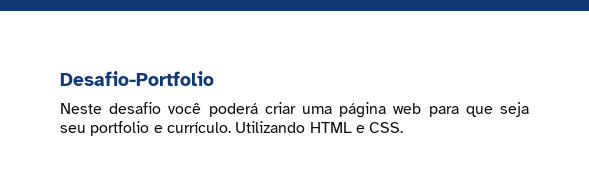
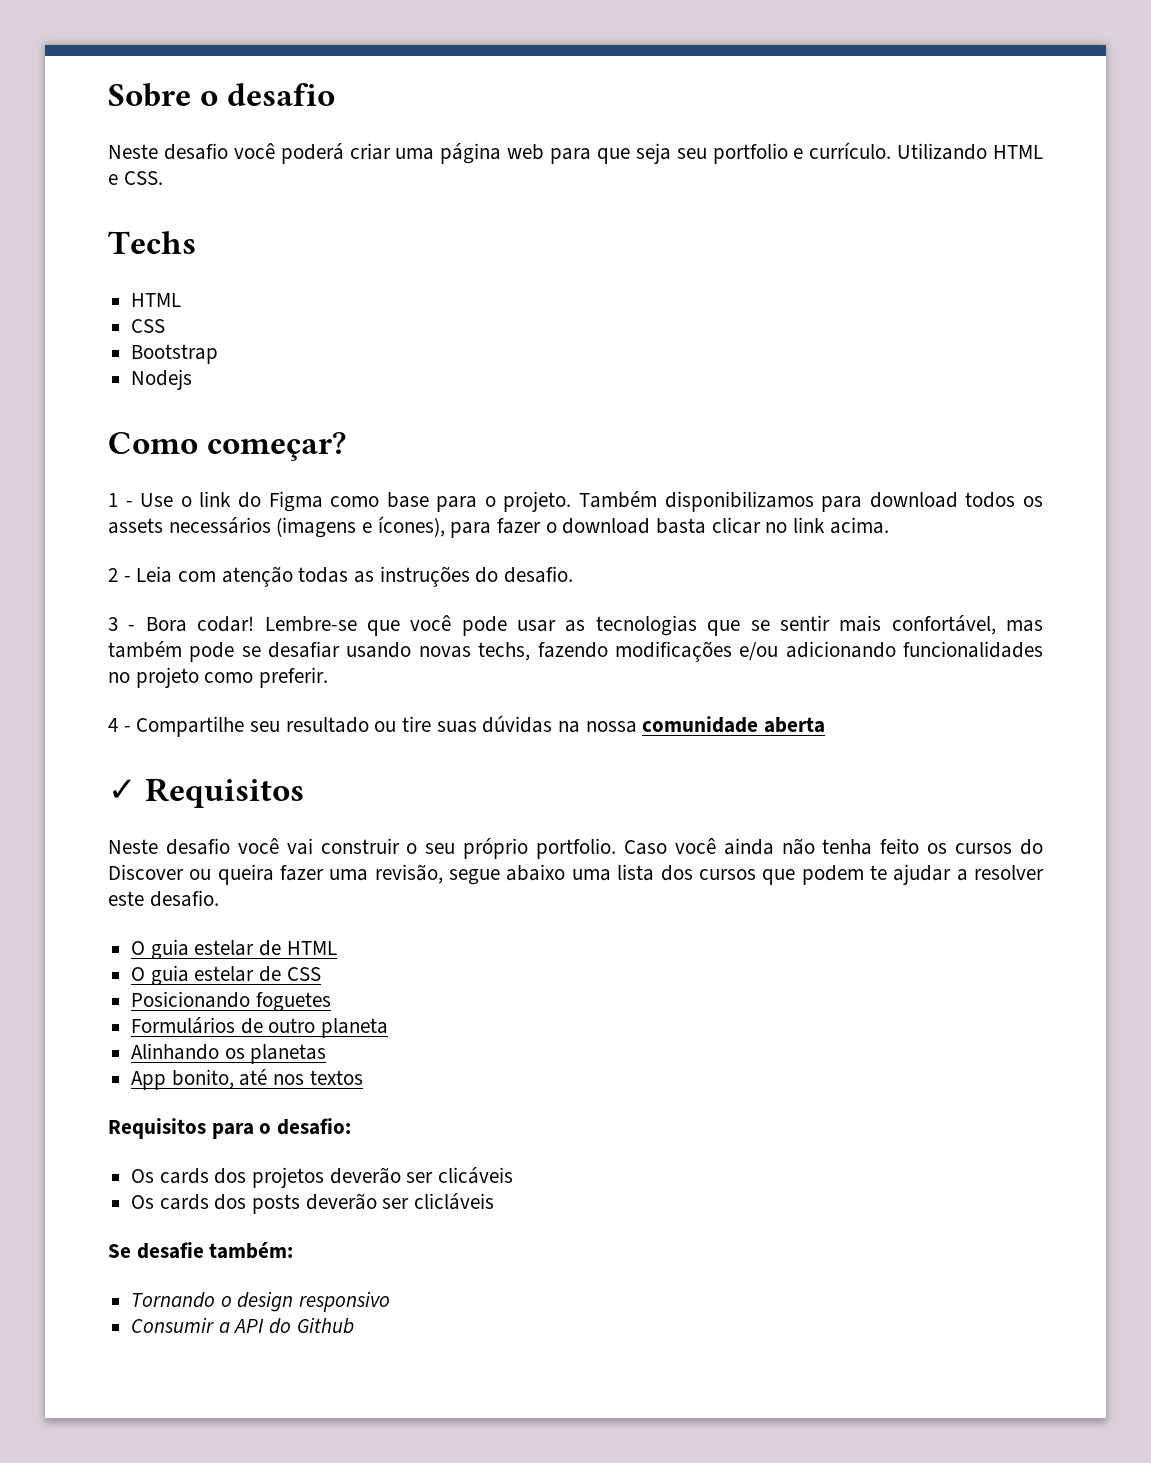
- Desafio-Portfolio
+ Sobre o desafio
+ Techs
+ HTML
+ CSS
+ Bootstrap
+ Nodejs
+ Como começar?
+ 1 - Use o link do Figma como base para o projeto. Também disponibilizamos para download todos os assets necessários (imagens e ícones), para fazer o download basta clicar no link acima.
+ 2 - Leia com atenção todas as instruções do desafio.
+ 3 - Bora codar! Lembre-se que você pode usar as tecnologias que se sentir mais confortável, mas também pode se desafiar usando novas techs, fazendo modificações e/ou adicionando funcionalidades no projeto como preferir.
+ 4 - Compartilhe seu resultado ou tire suas dúvidas na nossa comunidade aberta
+ ✓ Requisitos
+ Neste desafio você vai construir o seu próprio portfolio. Caso você ainda não tenha feito os cursos do Discover ou queira fazer uma revisão, segue abaixo uma lista dos cursos que podem te ajudar a resolver este desafio.
+ O guia estelar de HTML
+ O guia estelar de CSS
+ Posicionando foguetes
+ Formulários de outro planeta
+ Alinhando os planetas
+ App bonito, até nos textos
+ Requisitos para o desafio:
+ Os cards dos projetos deverão ser clicáveis
+ Os cards dos posts deverão ser clicláveis
+ Se desafie também:
+ Tornando o design responsivo
+ Consumir a API do Github

